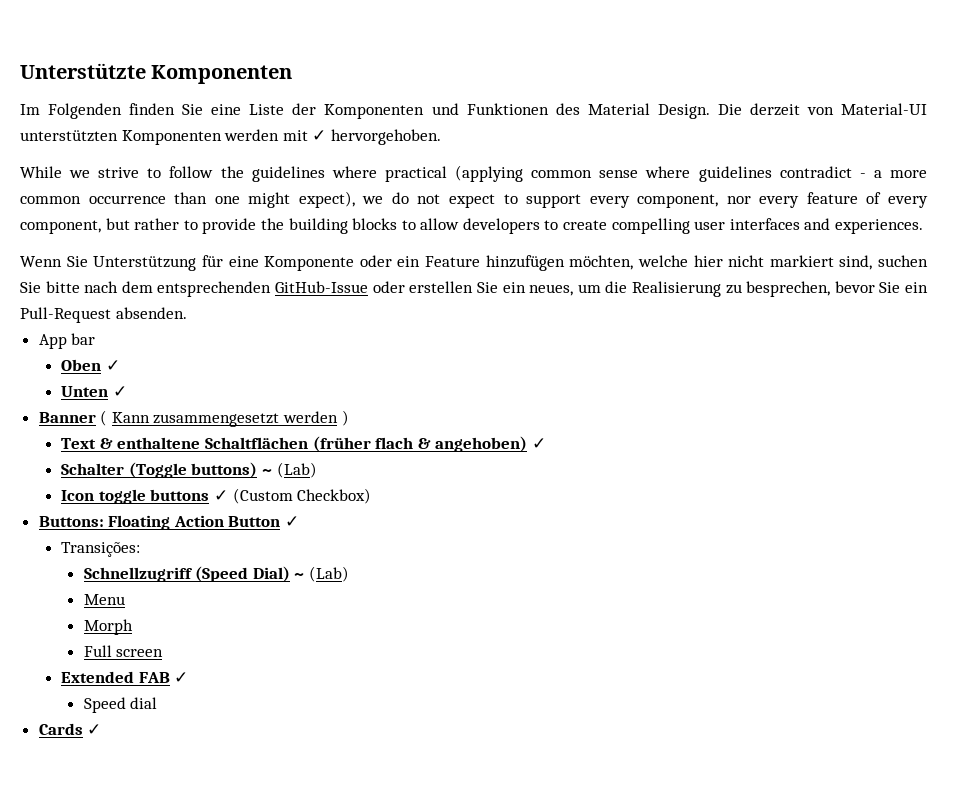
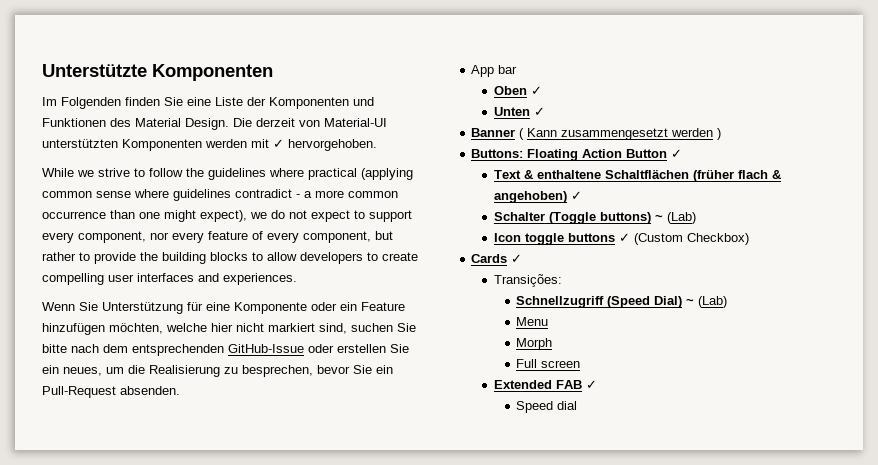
+ Buttons: Floating Action Button ✓
- Buttons: Floating Action Button ✓
+ Cards ✓
- Cards ✓

